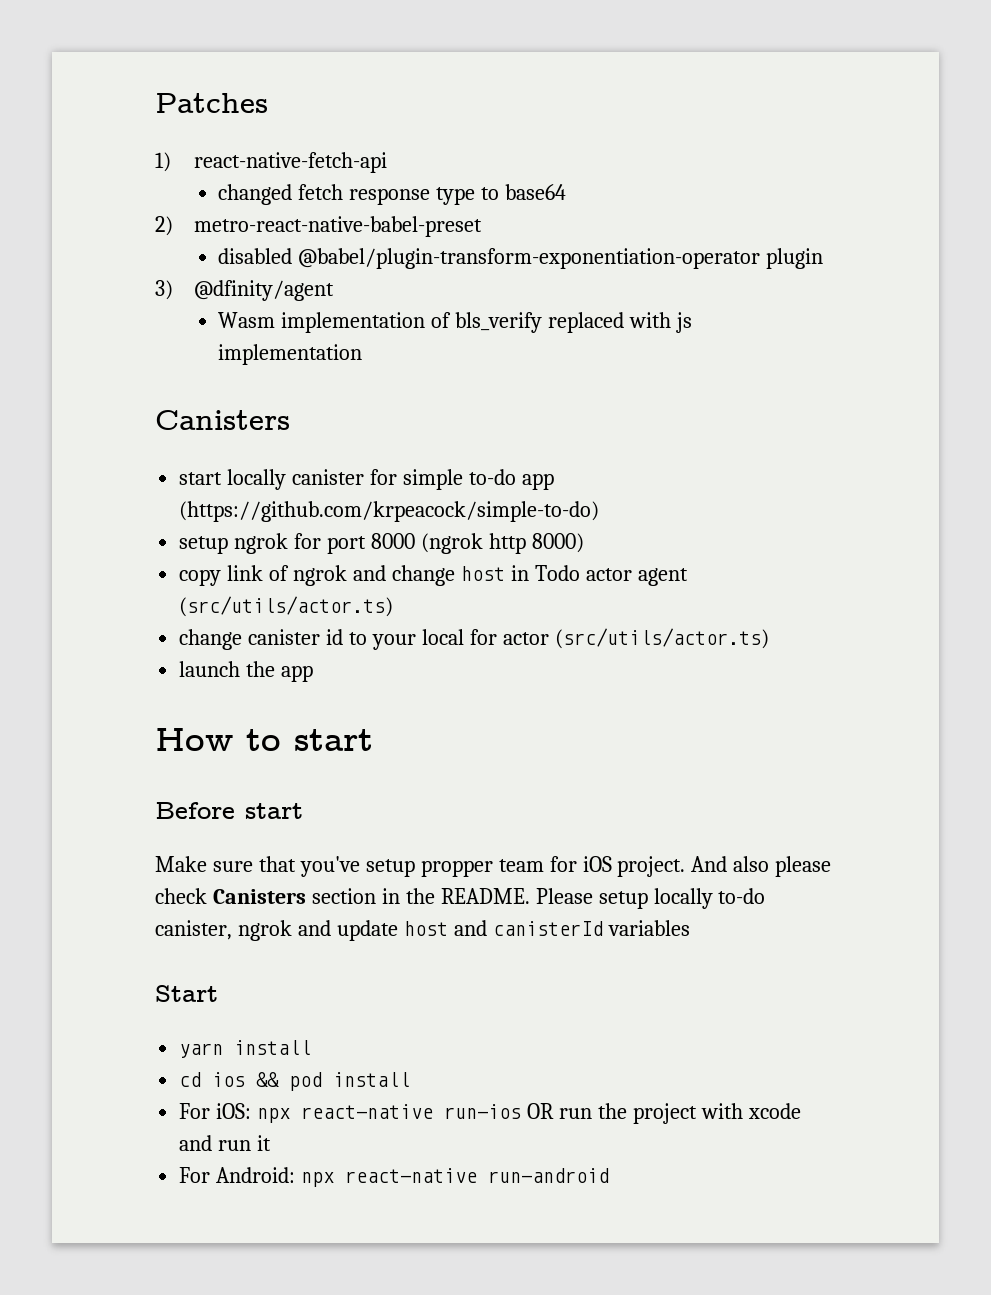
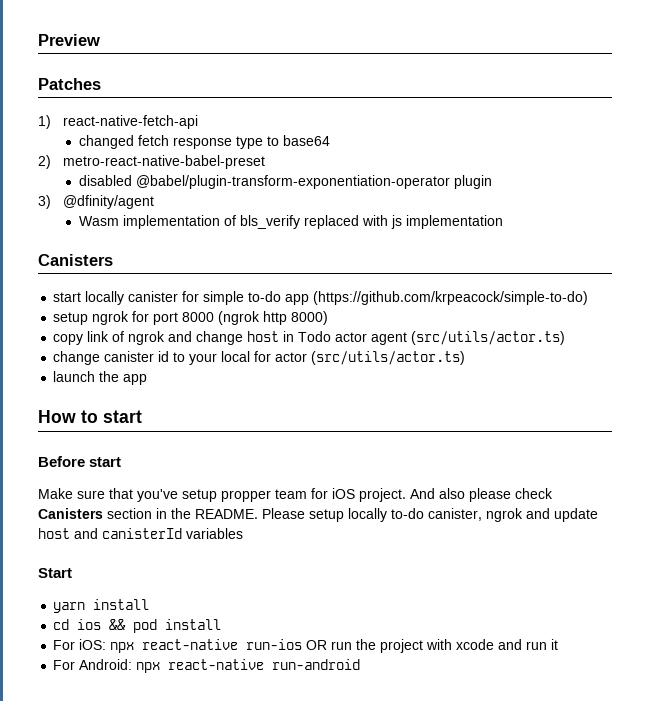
+ Preview

